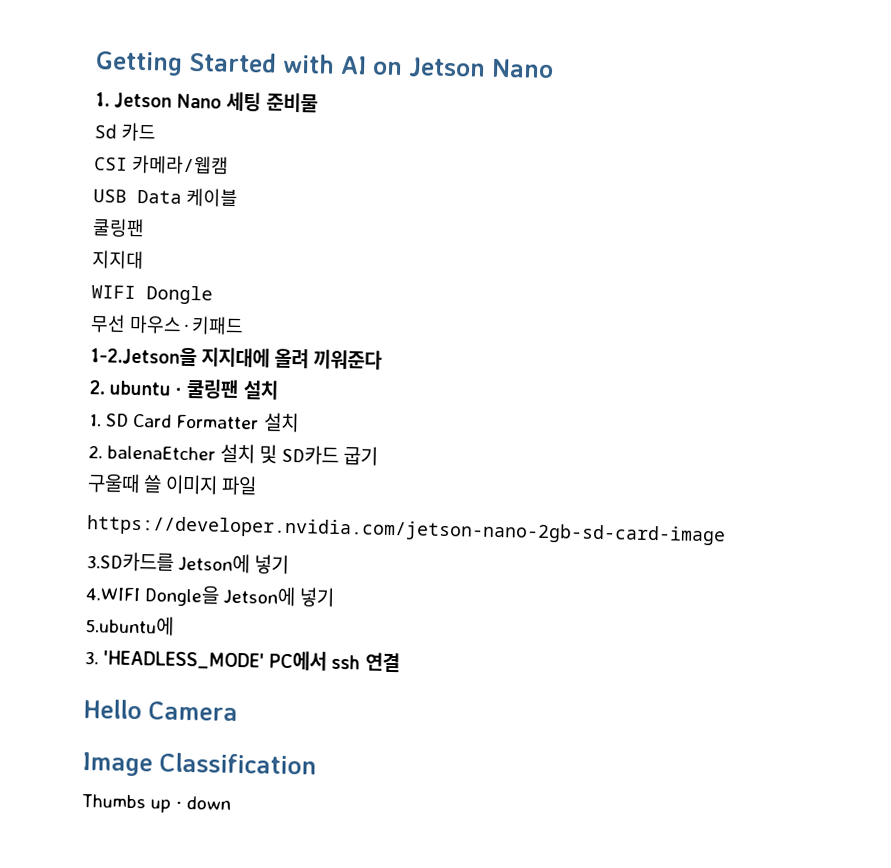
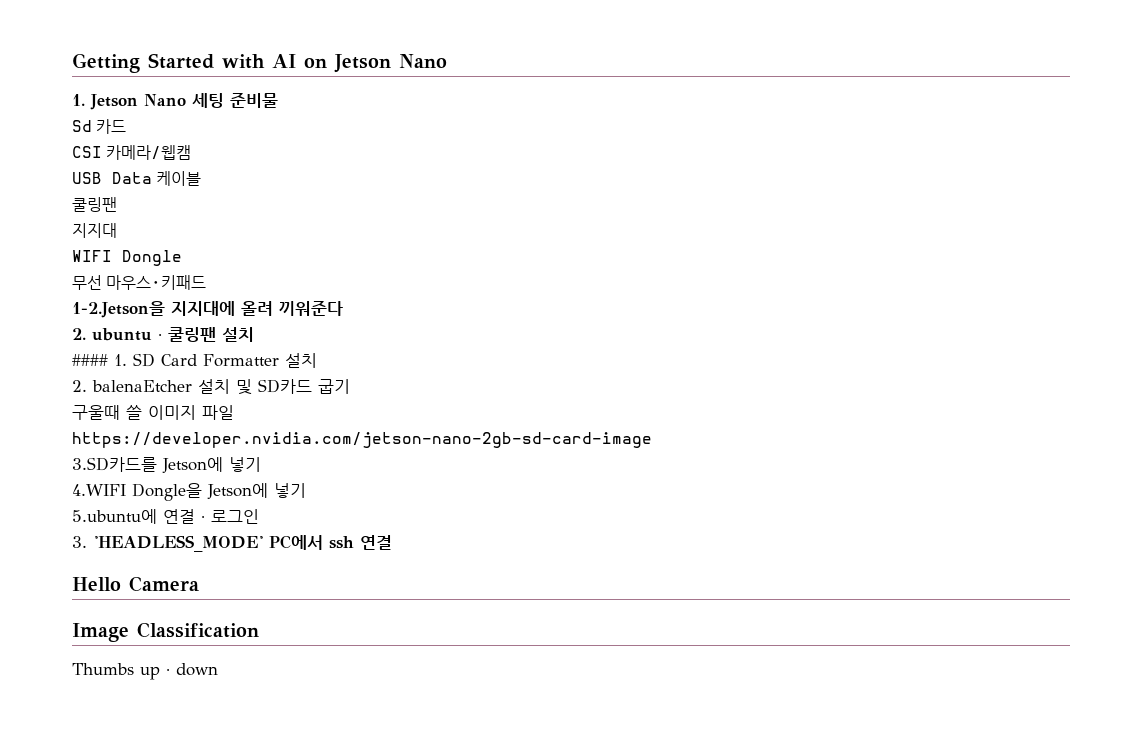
- 1. SD Card Formatter 설치
+ #### 1. SD Card Formatter 설치
- 5.ubuntu에
+ 5.ubuntu에 연결 · 로그인

